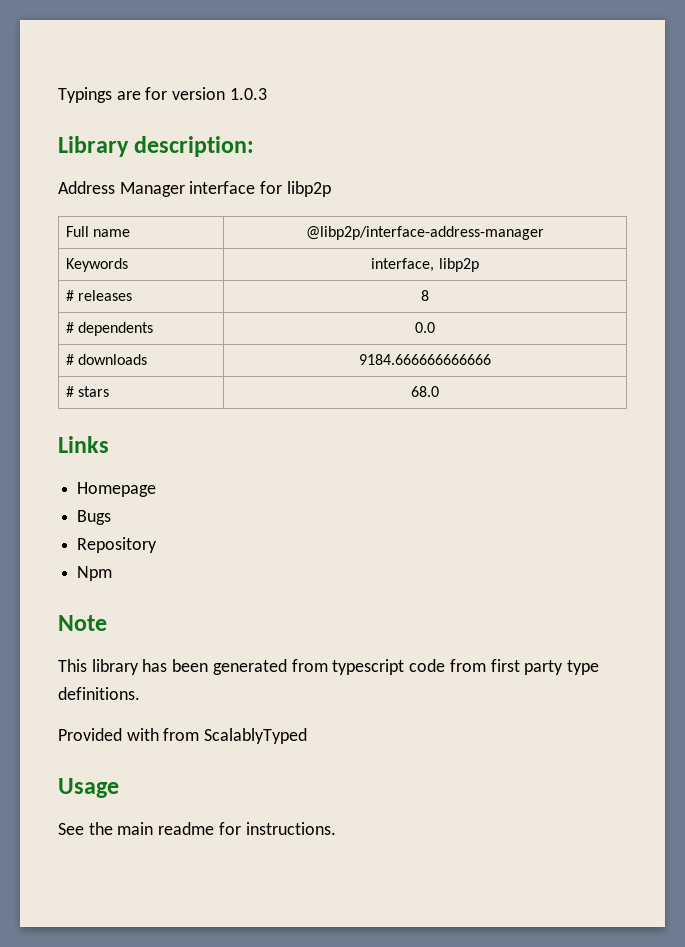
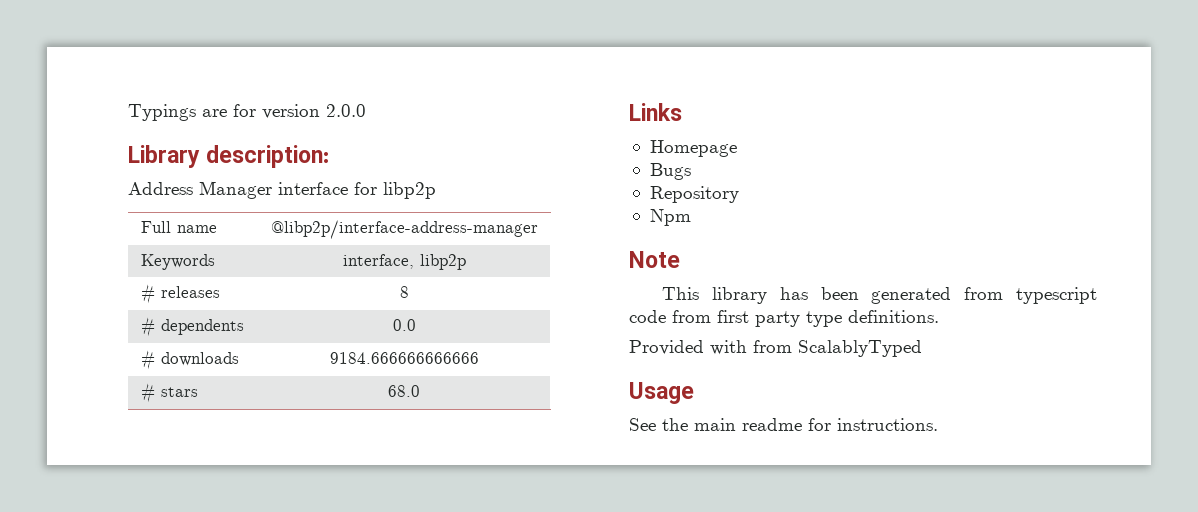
- Typings are for version 1.0.3
+ Typings are for version 2.0.0

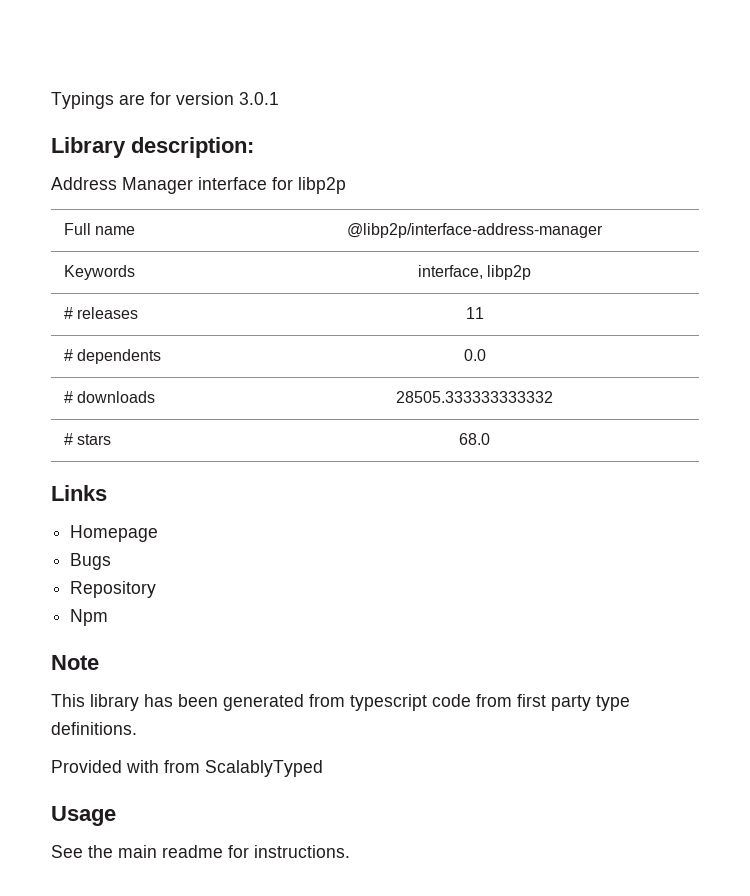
- Typings are for version 2.0.0
+ Typings are for version 3.0.1
- # releases | 8
+ # releases | 11
- # downloads | 9184.666666666666
+ # downloads | 28505.333333333332

